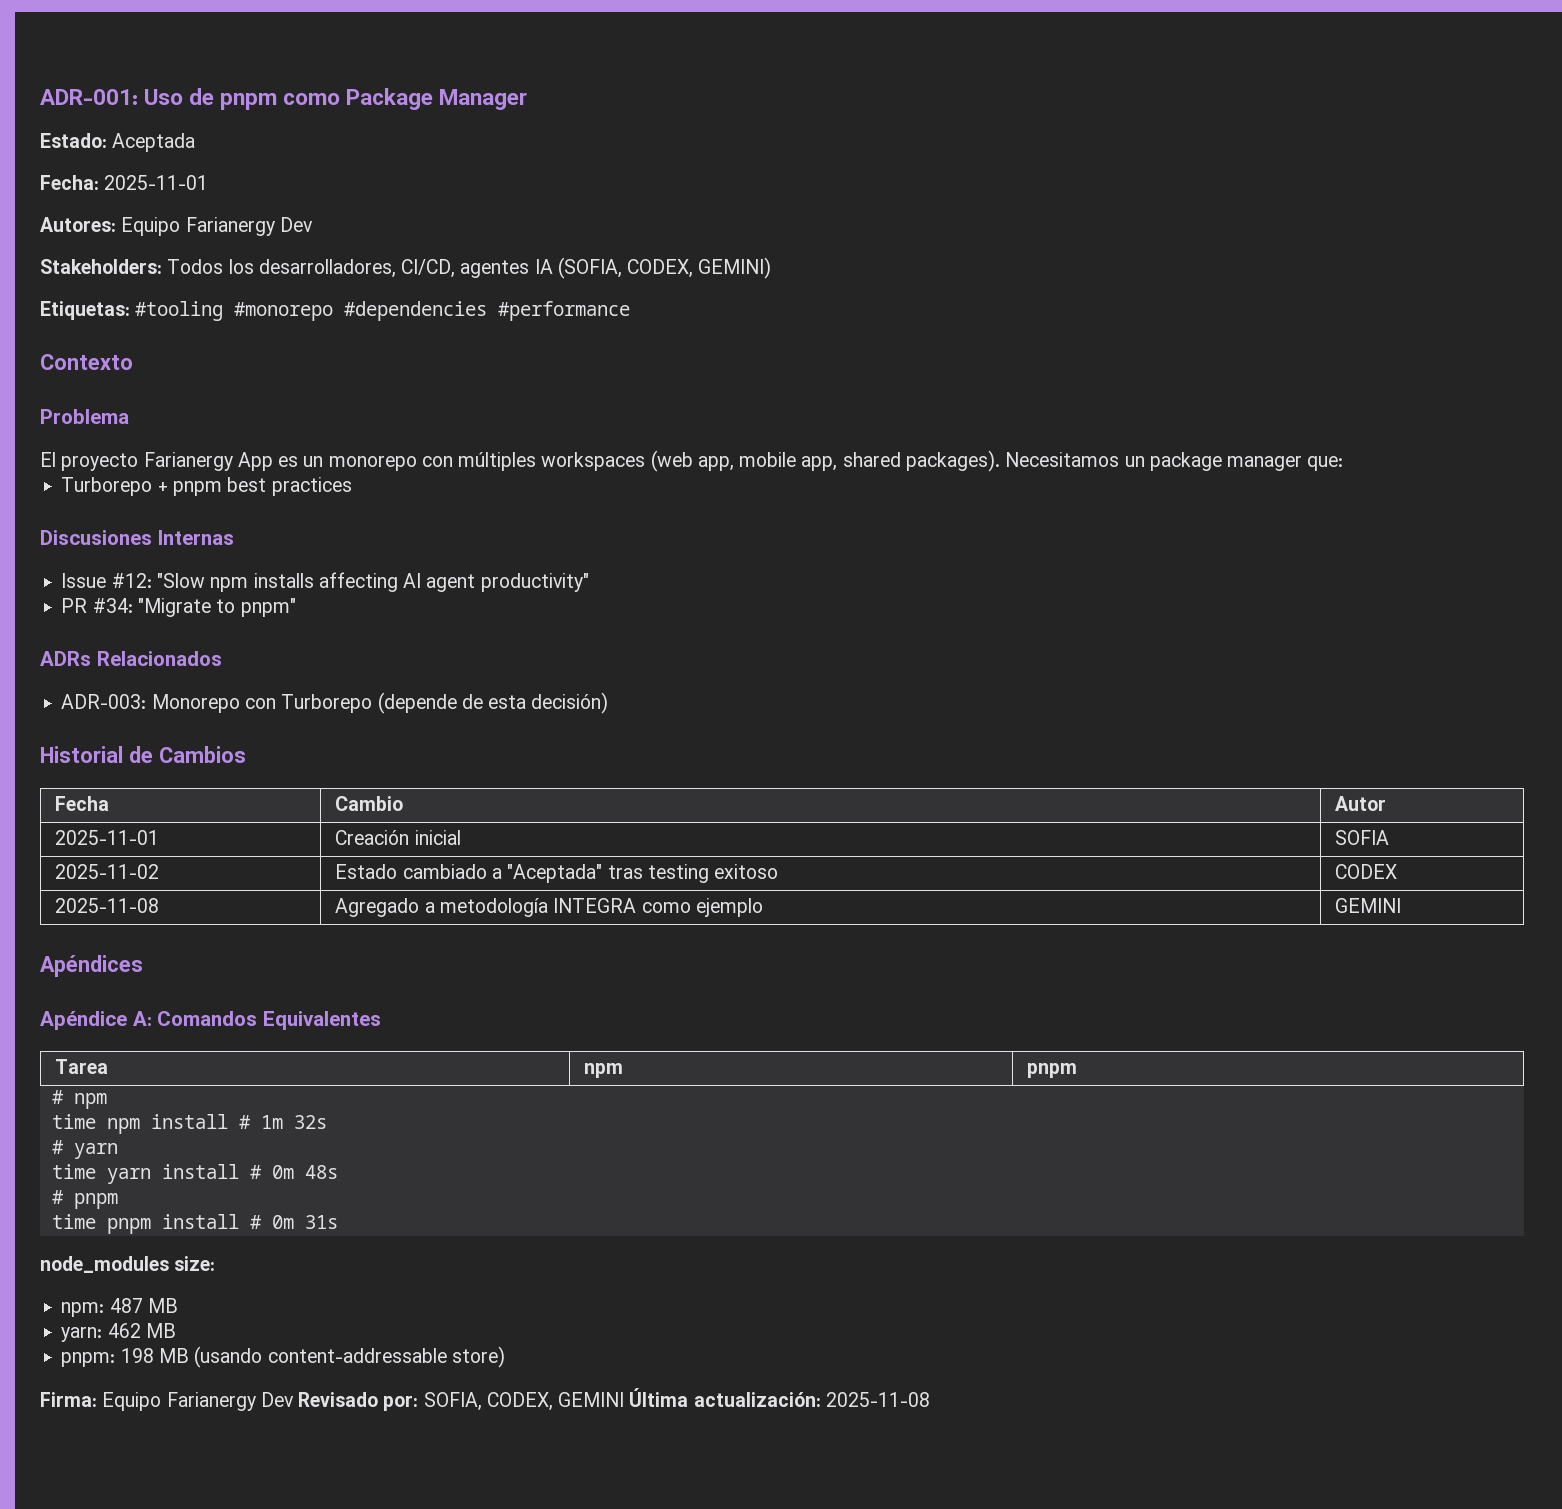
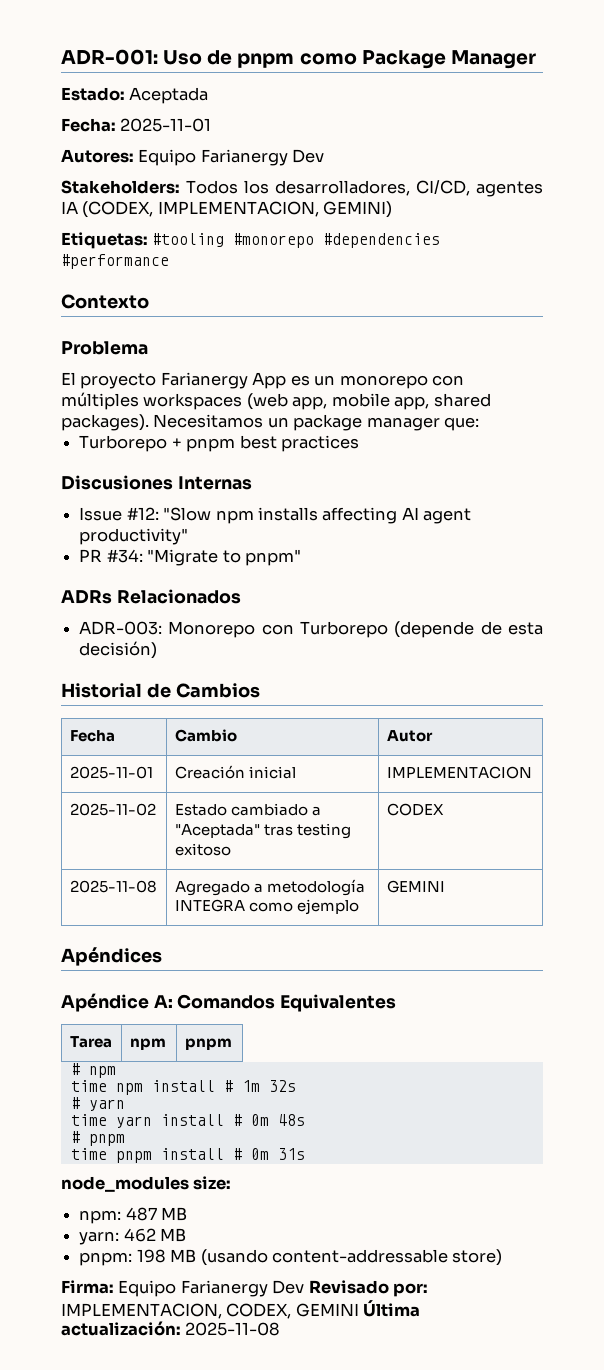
- Stakeholders: Todos los desarrolladores, CI/CD, agentes IA (SOFIA, CODEX, GEMINI)
+ Stakeholders: Todos los desarrolladores, CI/CD, agentes IA (CODEX, IMPLEMENTACION, GEMINI)
- 2025-11-01 | Creación inicial | SOFIA
+ 2025-11-01 | Creación inicial | IMPLEMENTACION
- Firma: Equipo Farianergy Dev Revisado por: SOFIA, CODEX, GEMINI Última actualización: 2025-11-08
+ Firma: Equipo Farianergy Dev Revisado por: IMPLEMENTACION, CODEX, GEMINI Última actualización: 2025-11-08

